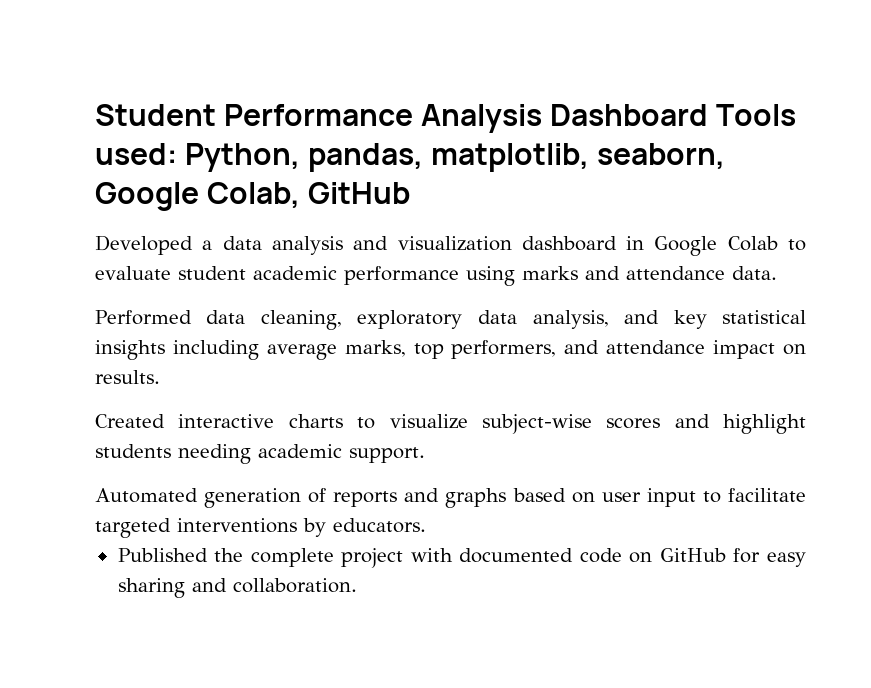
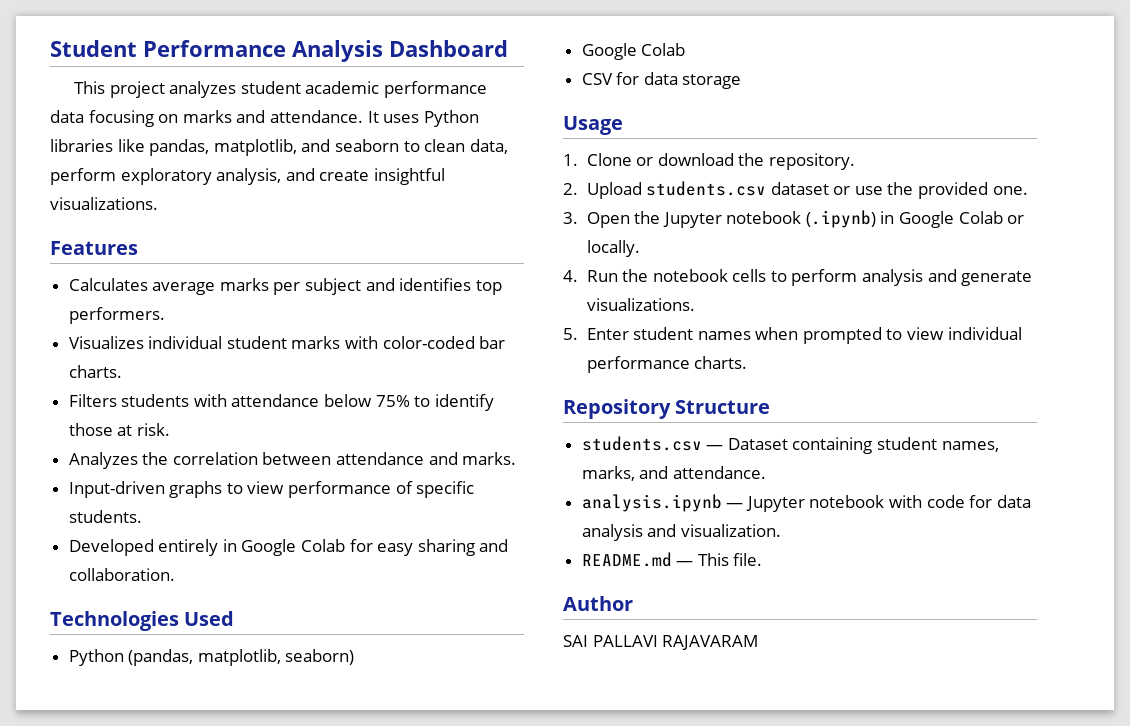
- Student Performance Analysis Dashboard Tools used: Python, pandas, matplotlib, seaborn, Google Colab, GitHub
- Developed a data analysis and visualization dashboard in Google Colab to evaluate student academic performance using marks and attendance data.
- Performed data cleaning, exploratory data analysis, and key statistical insights including average marks, top performers, and attendance impact on results.
- Created interactive charts to visualize subject-wise scores and highlight students needing academic support.
- Automated generation of reports and graphs based on user input to facilitate targeted interventions by educators.
- Published the complete project with documented code on GitHub for easy sharing and collaboration.
+ Student Performance Analysis Dashboard
+ This project analyzes student academic performance data focusing on marks and attendance. It uses Python libraries like pandas, matplotlib, and seaborn to clean data, perform exploratory analysis, and create insightful visualizations.
+ Features
+ Calculates average marks per subject and identifies top performers.
+ Visualizes individual student marks with color-coded bar charts.
+ Filters students with attendance below 75% to identify those at risk.
+ Analyzes the correlation between attendance and marks.
+ Input-driven graphs to view performance of specific students.
+ Developed entirely in Google Colab for easy sharing and collaboration.
+ Technologies Used
+ Python (pandas, matplotlib, seaborn)
+ Google Colab
+ CSV for data storage
+ Usage
+ 1. Clone or download the repository.
+ 2. Upload students.csv dataset or use the provided one.
+ 3. Open the Jupyter notebook (.ipynb) in Google Colab or locally.
+ 4. Run the notebook cells to perform analysis and generate visualizations.
+ 5. Enter student names when prompted to view individual performance charts.
+ Repository Structure
+ students.csv — Dataset containing student names, marks, and attendance.
+ analysis.ipynb — Jupyter notebook with code for data analysis and visualization.
+ README.md — This file.
+ Author
+ SAI PALLAVI RAJAVARAM

